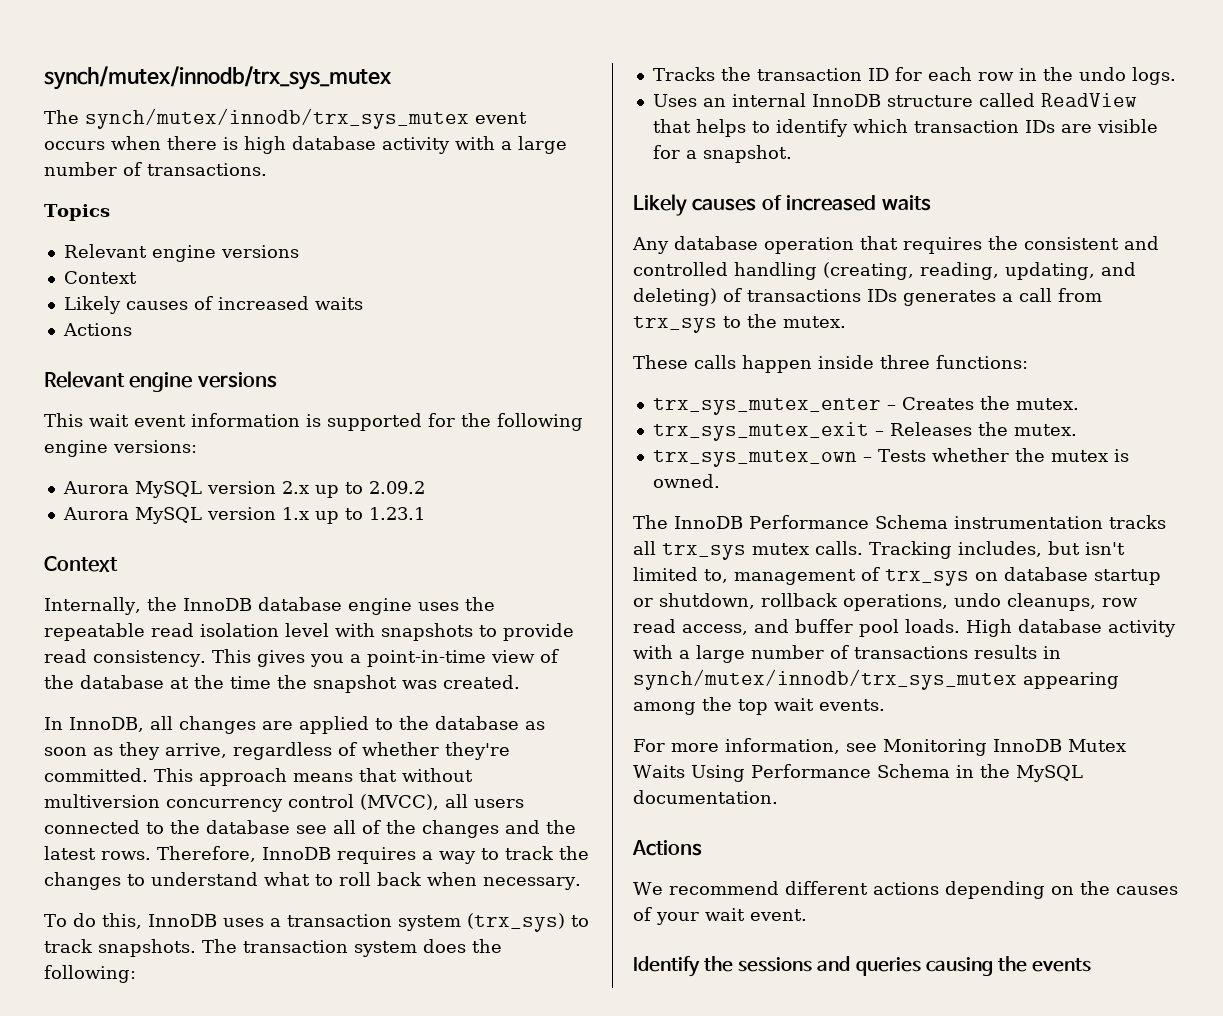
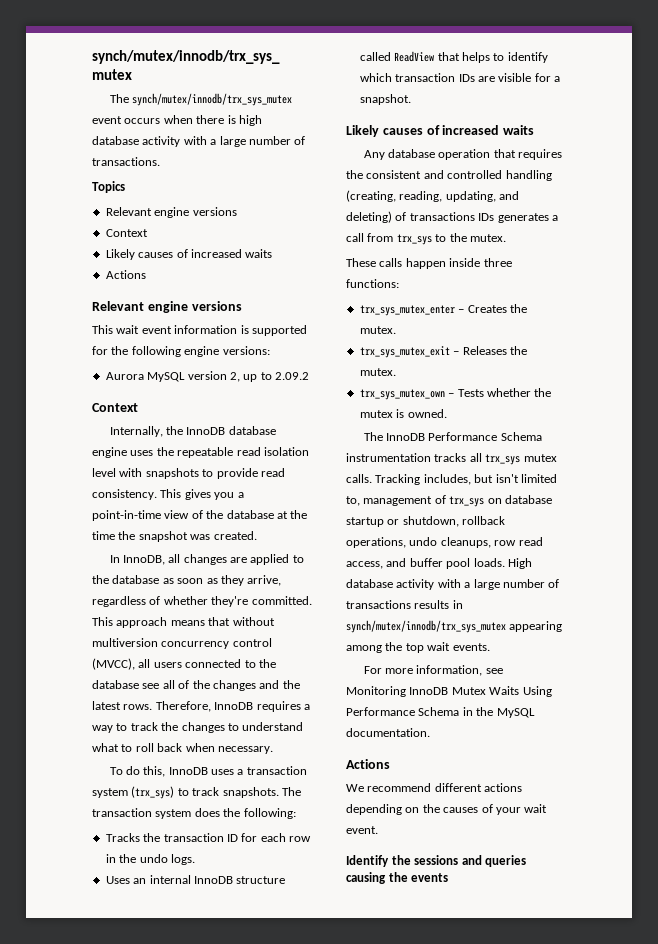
- Aurora MySQL version 2.x up to 2.09.2
+ Aurora MySQL version 2, up to 2.09.2
- Aurora MySQL version 1.x up to 1.23.1

